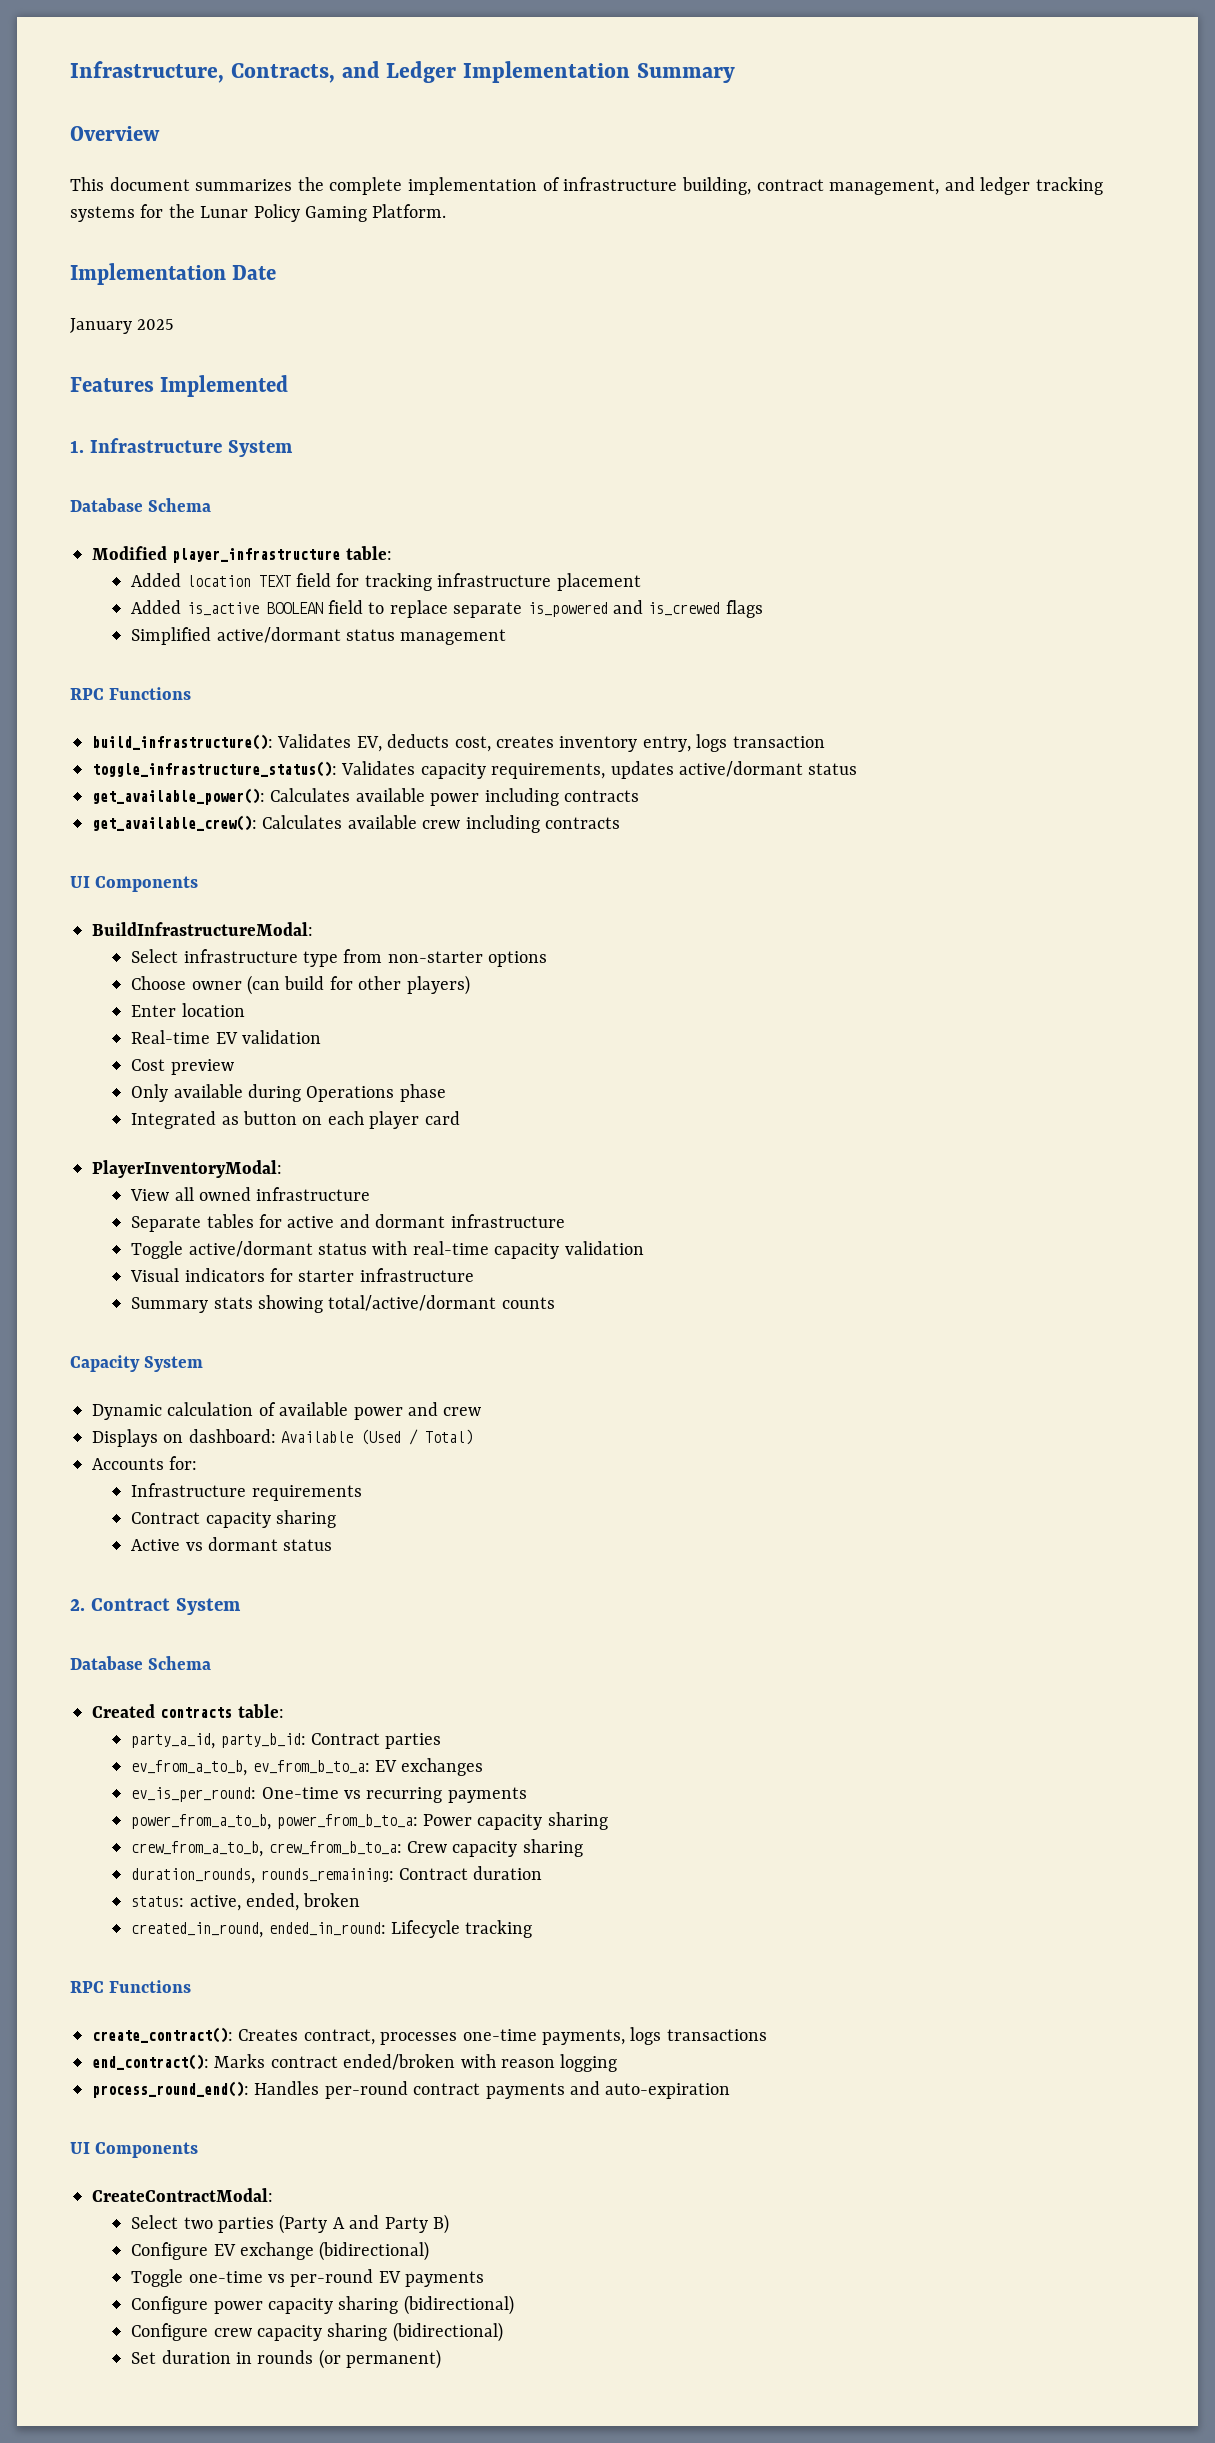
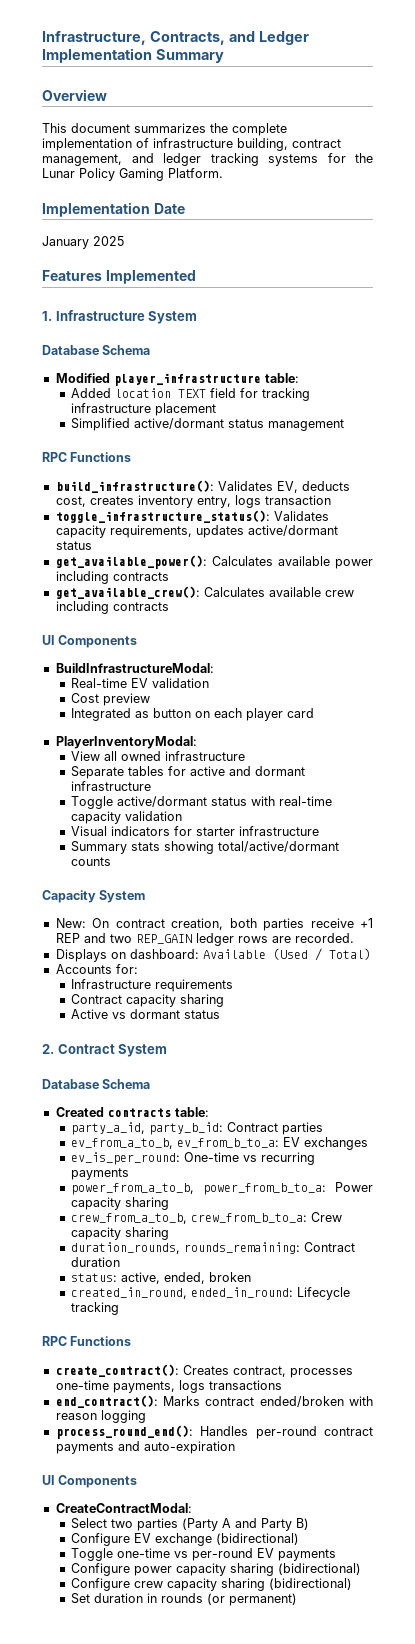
- Added is_active BOOLEAN field to replace separate is_powered and is_crewed flags
- Select infrastructure type from non-starter options
- Choose owner (can build for other players)
- Enter location
- Only available during Operations phase
- Dynamic calculation of available power and crew
+ New: On contract creation, both parties receive +1 REP and two REP_GAIN ledger rows are recorded.

